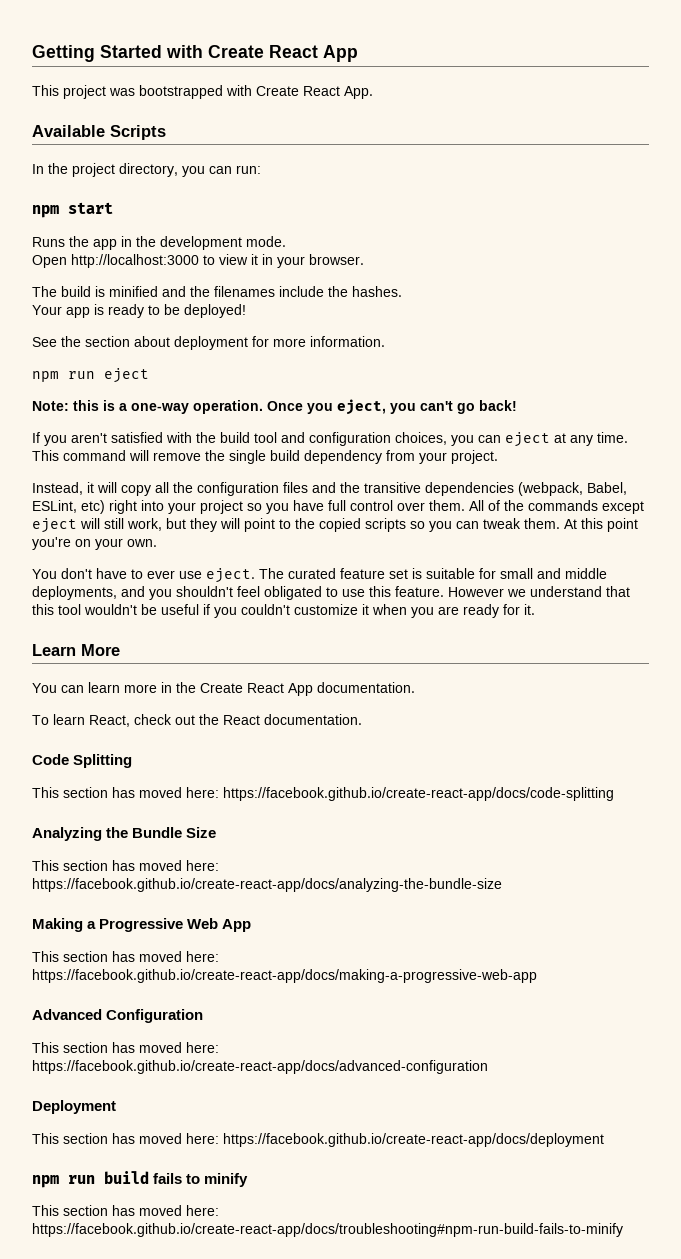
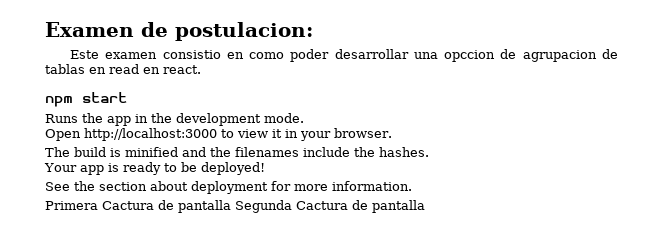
- Getting Started with Create React App
- This project was bootstrapped with Create React App.
- Available Scripts
- In the project directory, you can run:
+ Examen de postulacion:
+ Este examen consistio en como poder desarrollar una opccion de agrupacion de tablas en read en react.
- npm run eject
- Note: this is a one-way operation. Once you eject, you can't go back!
- If you aren't satisfied with the build tool and configuration choices, you can eject at any time. This command will remove the single build dependency from your project.
- Instead, it will copy all the configuration files and the transitive dependencies (webpack, Babel, ESLint, etc) right into your project so you have full control over them. All of the commands except eject will still work, but they will point to the copied scripts so you can tweak them. At this point you're on your own.
- You don't have to ever use eject. The curated feature set is suitable for small and middle deployments, and you shouldn't feel obligated to use this feature. However we understand that this tool wouldn't be useful if you couldn't customize it when you are ready for it.
- Learn More
- You can learn more in the Create React App documentation.
- To learn React, check out the React documentation.
- Code Splitting
- This section has moved here: https://facebook.github.io/create-react-app/docs/code-splitting
- Analyzing the Bundle Size
- This section has moved here: https://facebook.github.io/create-react-app/docs/analyzing-the-bundle-size
- Making a Progressive Web App
- This section has moved here: https://facebook.github.io/create-react-app/docs/making-a-progressive-web-app
- Advanced Configuration
- This section has moved here: https://facebook.github.io/create-react-app/docs/advanced-configuration
- Deployment
- This section has moved here: https://facebook.github.io/create-react-app/docs/deployment
- npm run build fails to minify
- This section has moved here: https://facebook.github.io/create-react-app/docs/troubleshooting#npm-run-build-fails-to-minify
+ Primera Cactura de pantalla Segunda Cactura de pantalla

